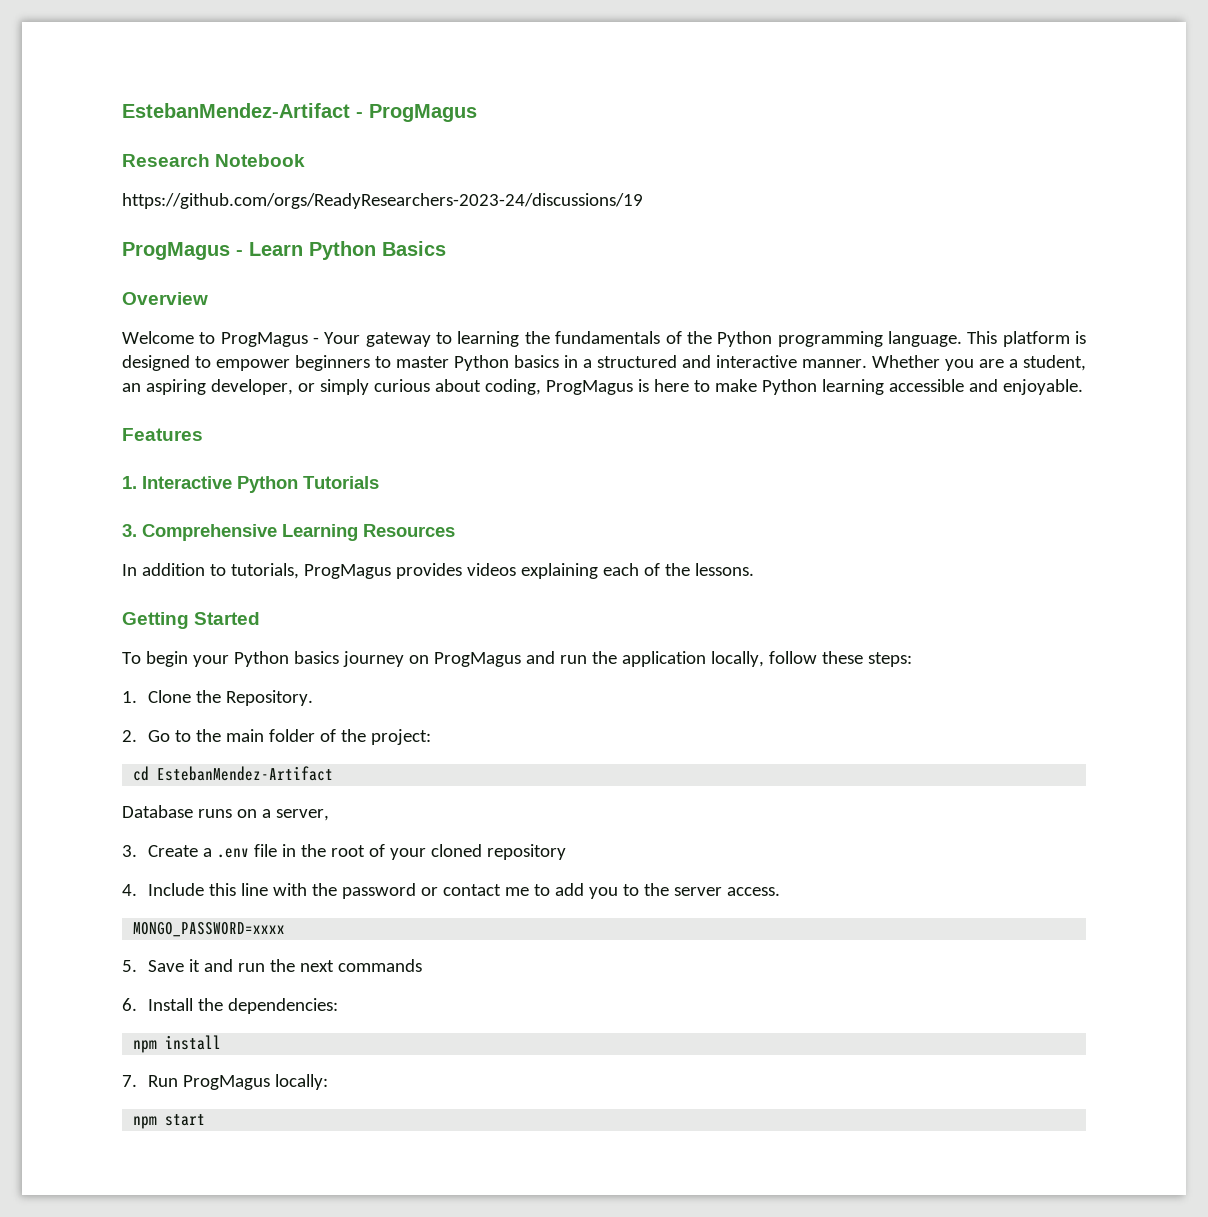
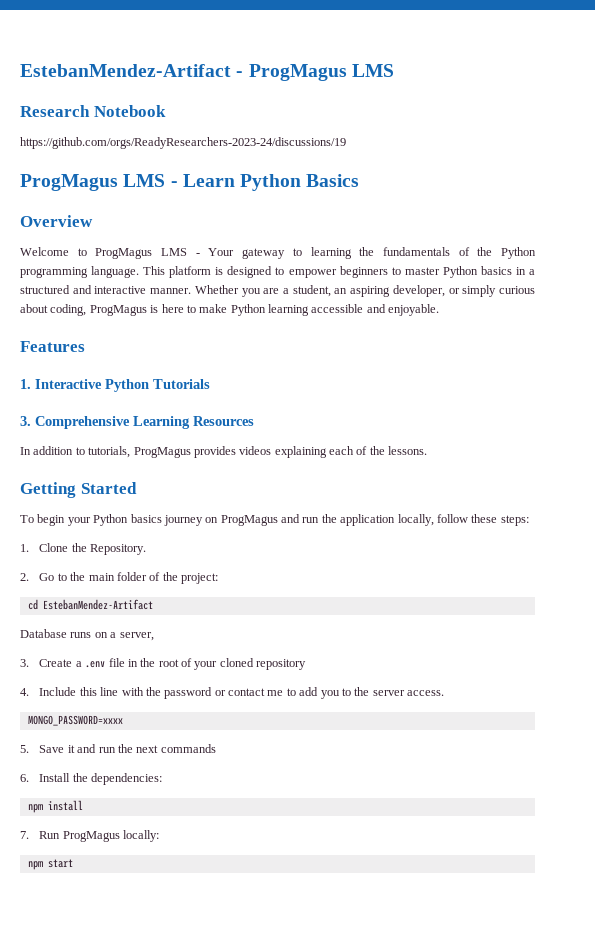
- EstebanMendez-Artifact - ProgMagus
+ EstebanMendez-Artifact - ProgMagus LMS
- ProgMagus - Learn Python Basics
+ ProgMagus LMS - Learn Python Basics
- Welcome to ProgMagus - Your gateway to learning the fundamentals of the Python programming language.
+ Welcome to ProgMagus LMS - Your gateway to learning the fundamentals of the Python programming language.

